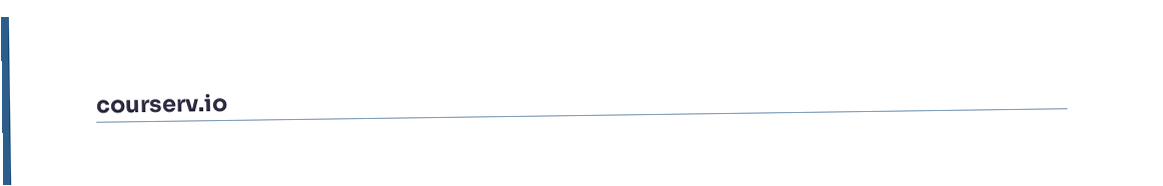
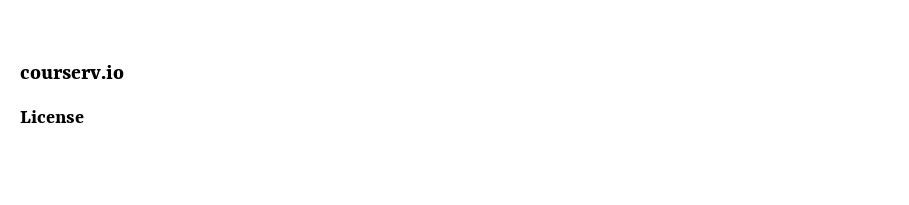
+ License

